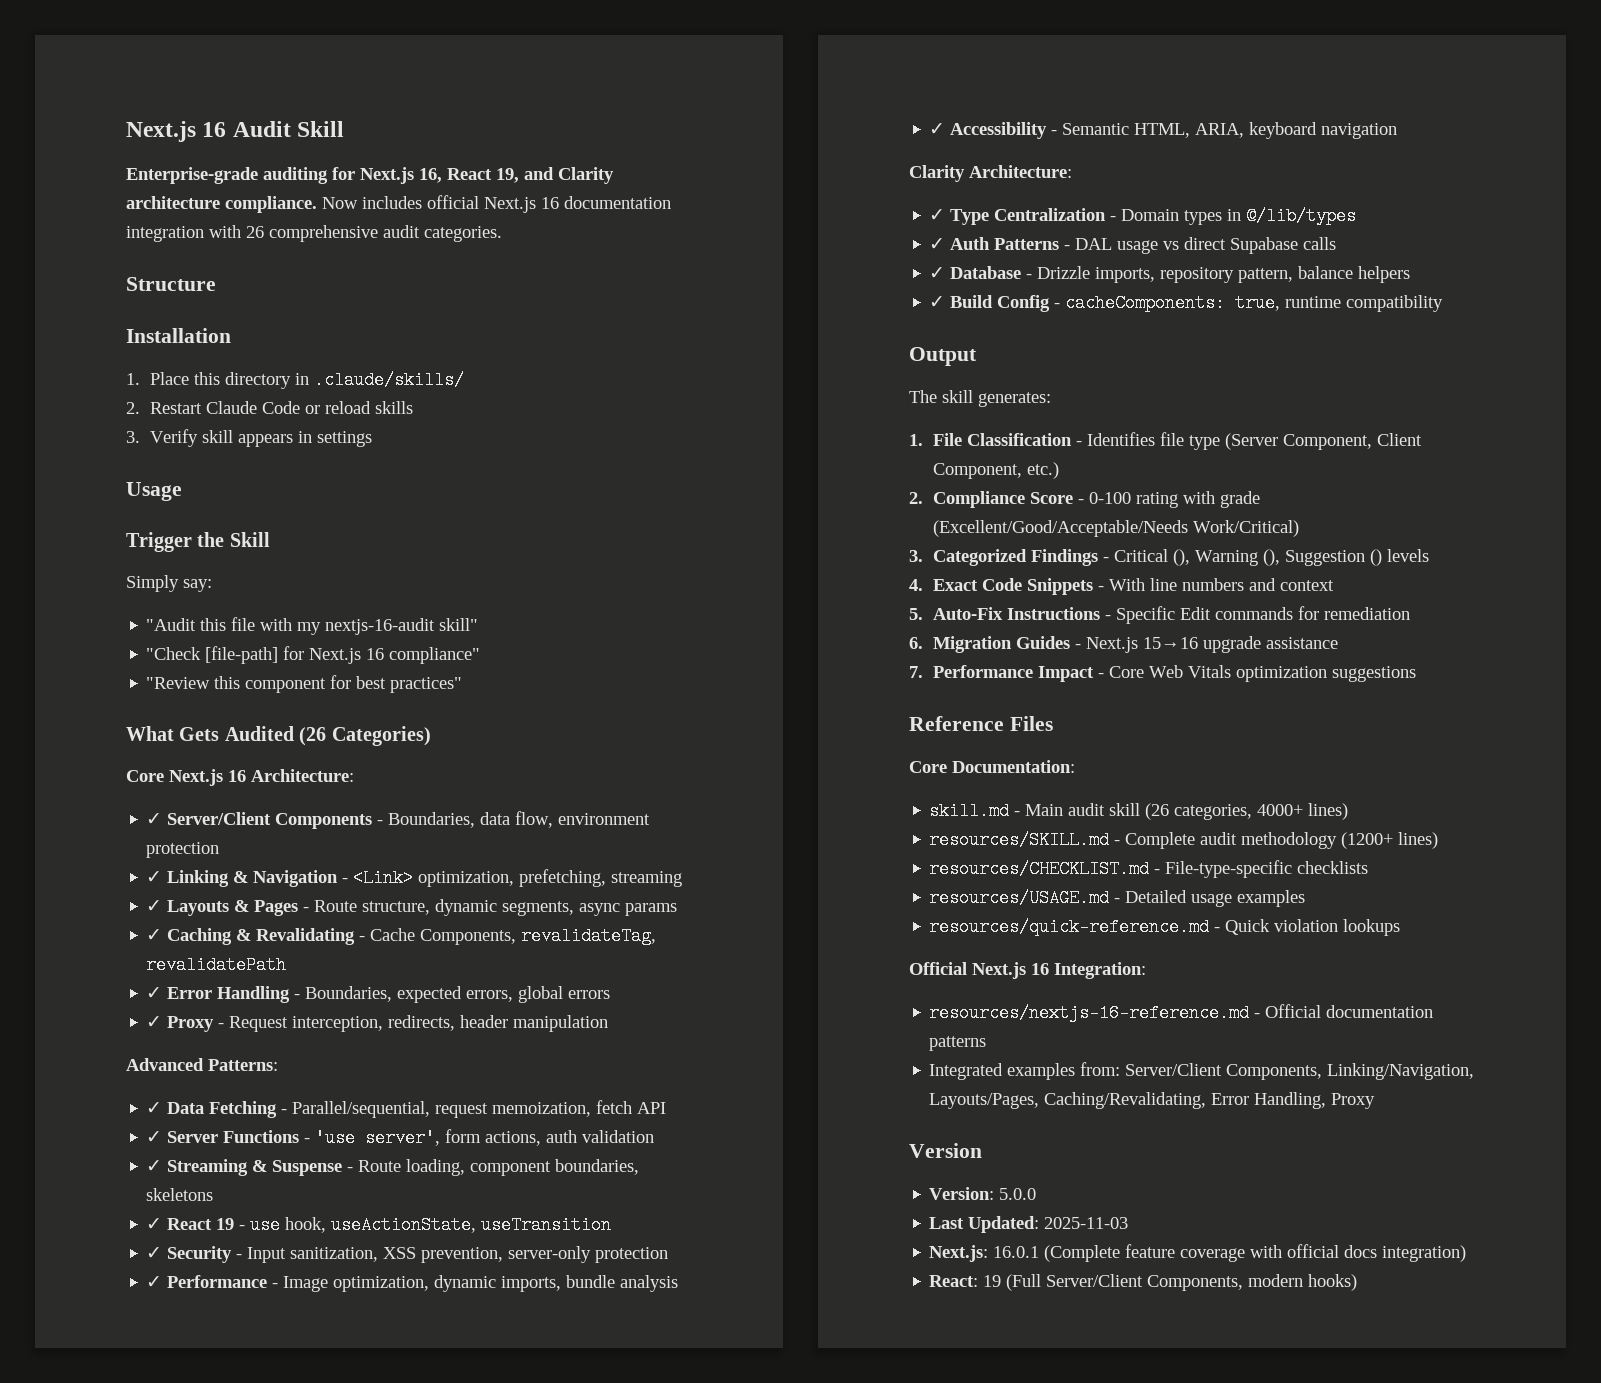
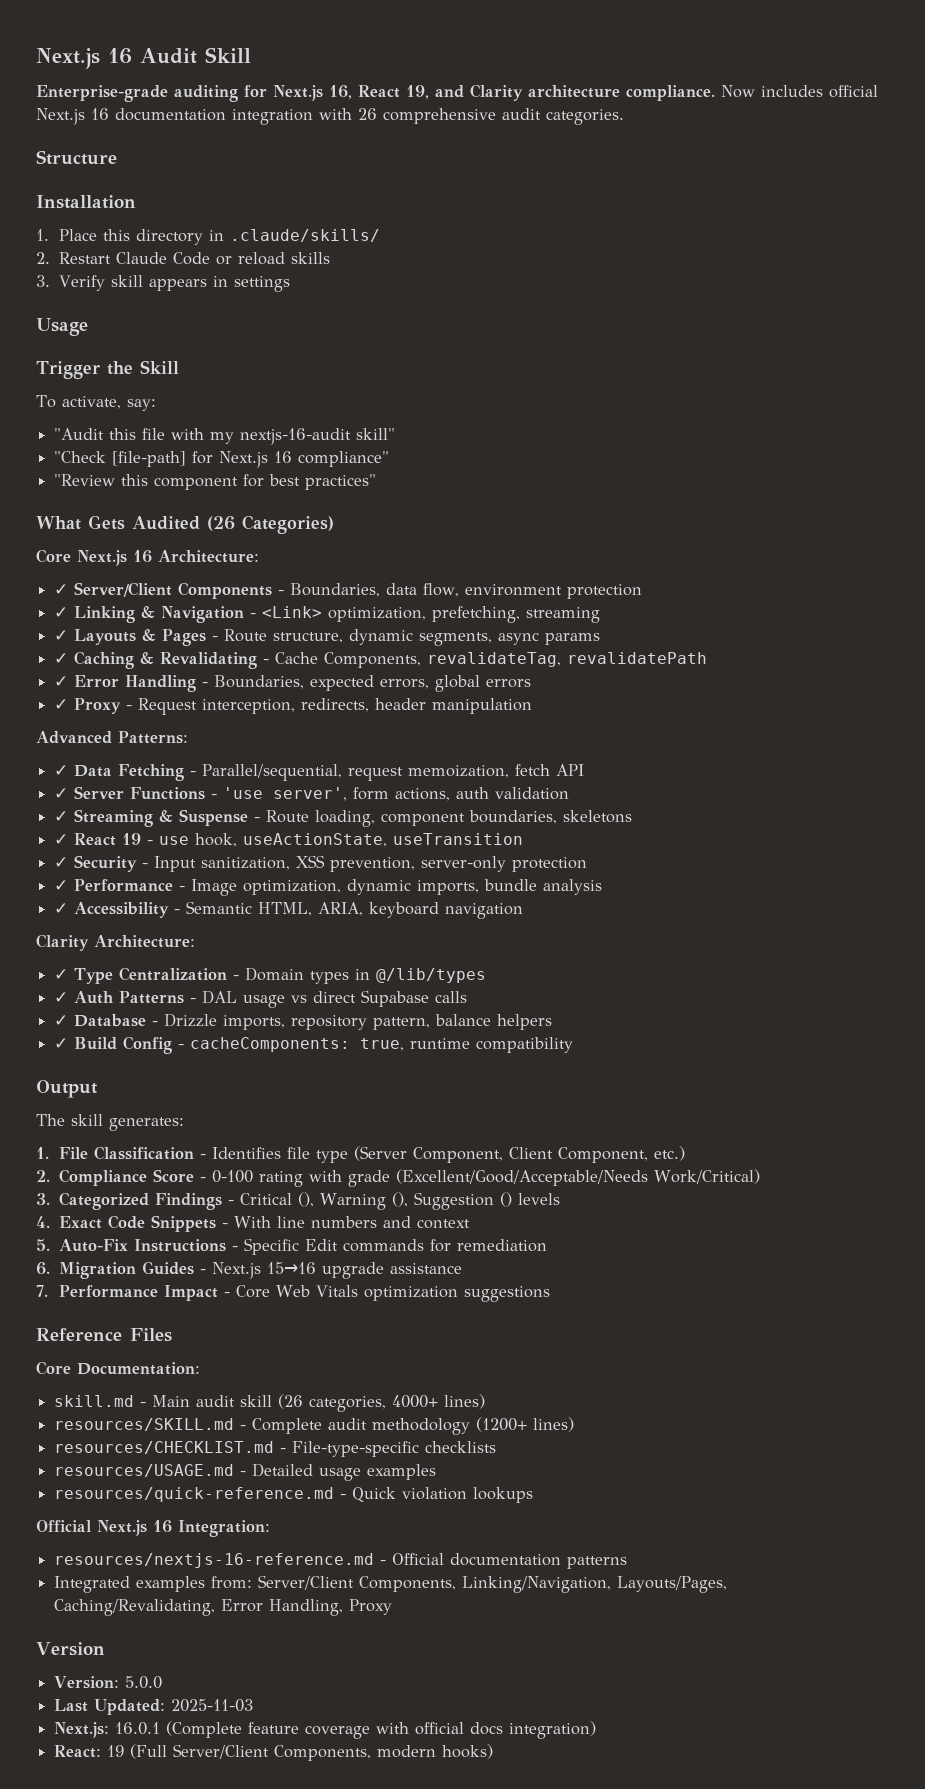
- Simply say:
+ To activate, say:

